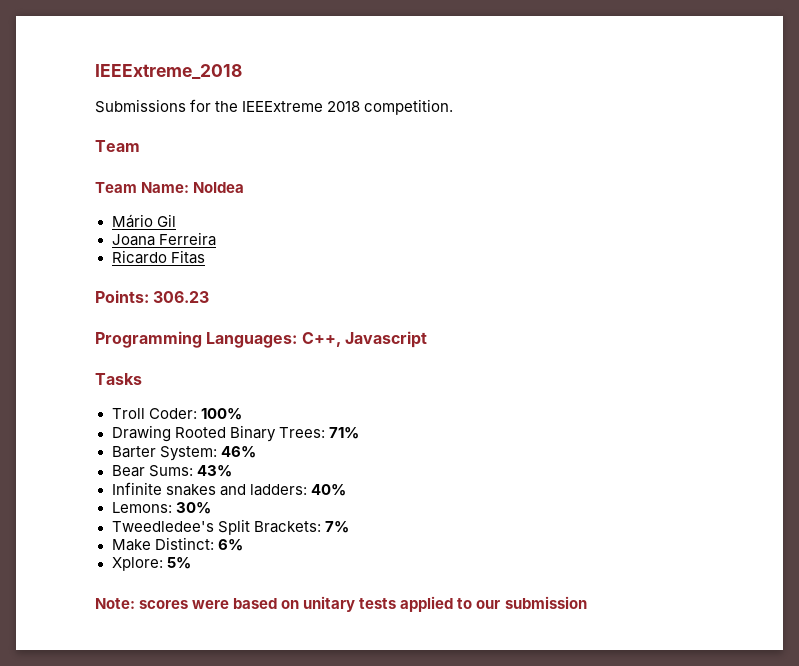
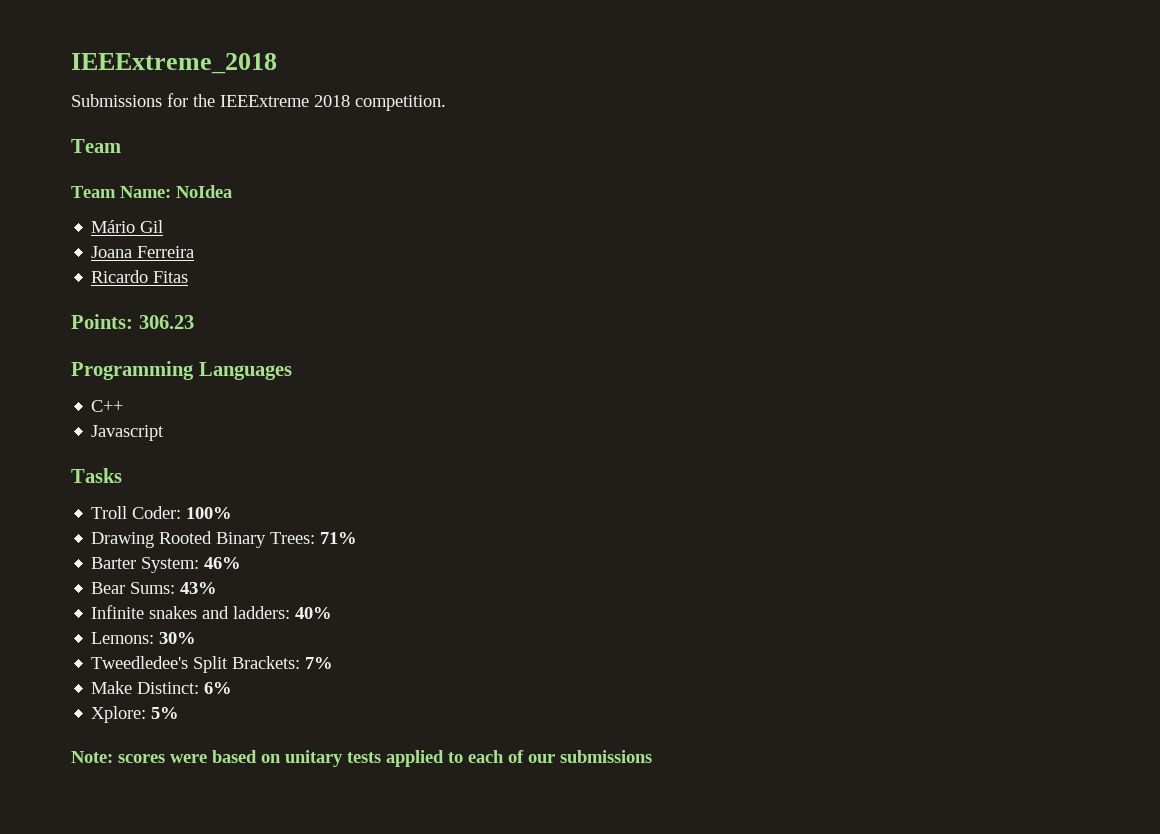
- Programming Languages: C++, Javascript
+ Programming Languages
+ C++
+ Javascript
- Note: scores were based on unitary tests applied to our submission
+ Note: scores were based on unitary tests applied to each of our submissions

